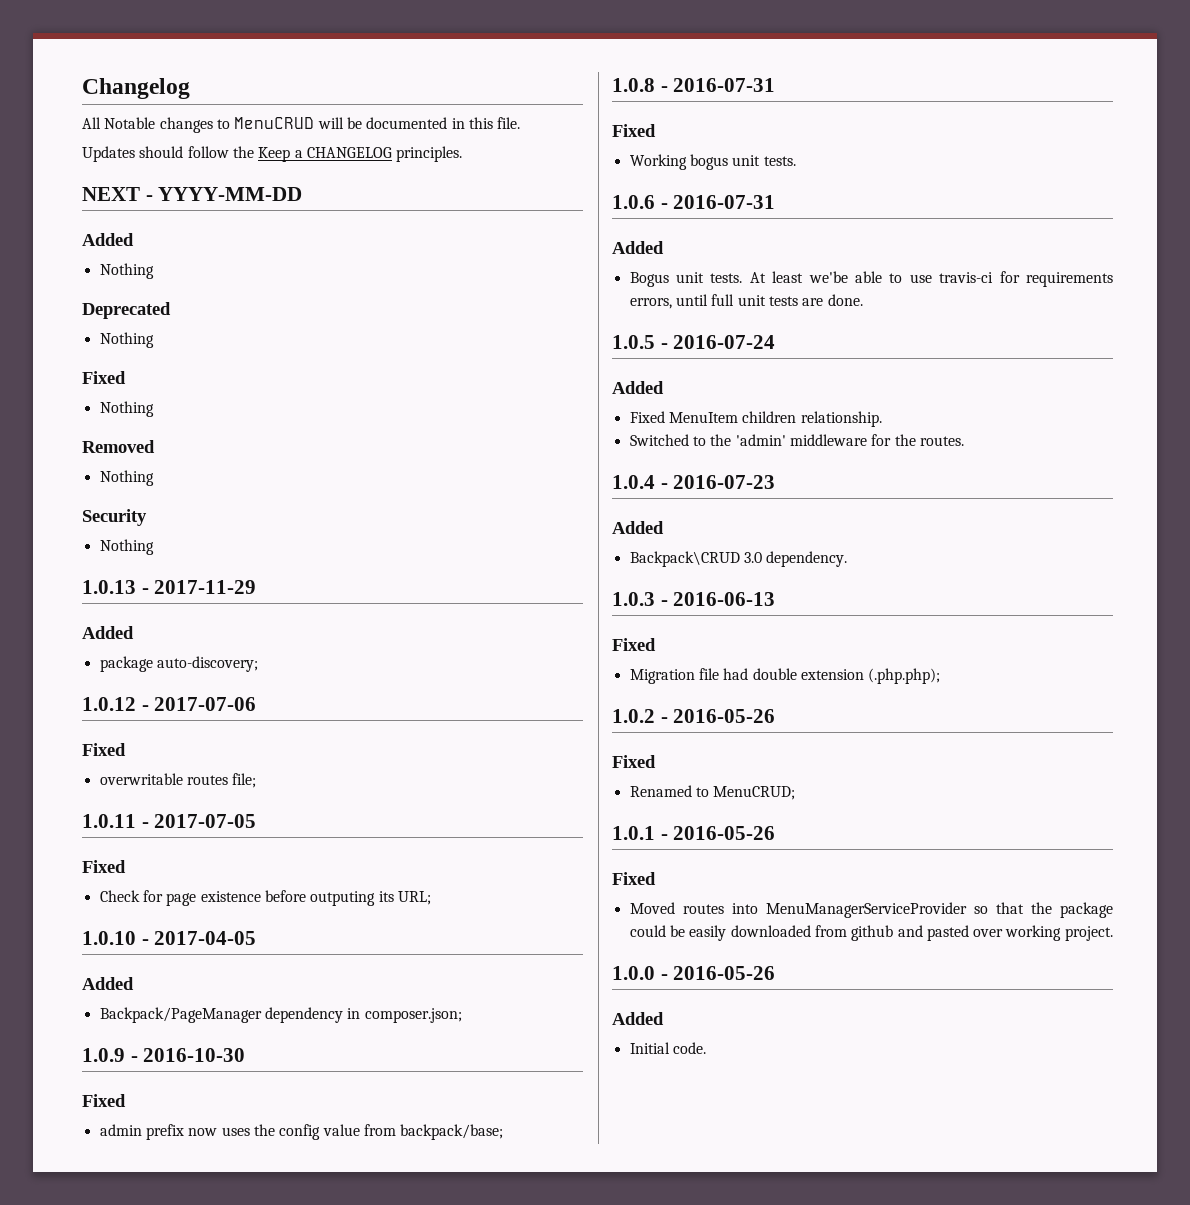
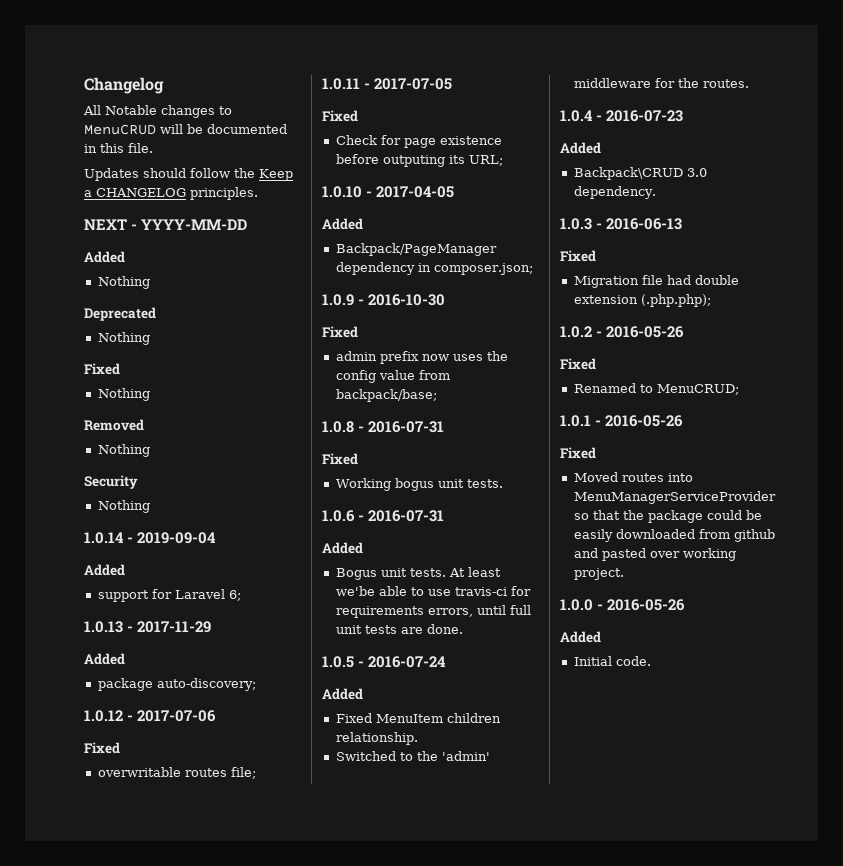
+ 1.0.14 - 2019-09-04
+ Added
+ support for Laravel 6;

